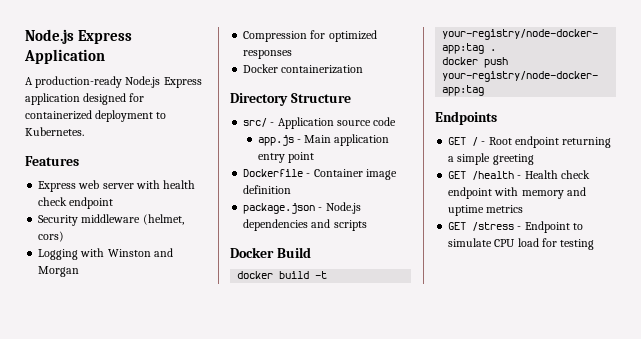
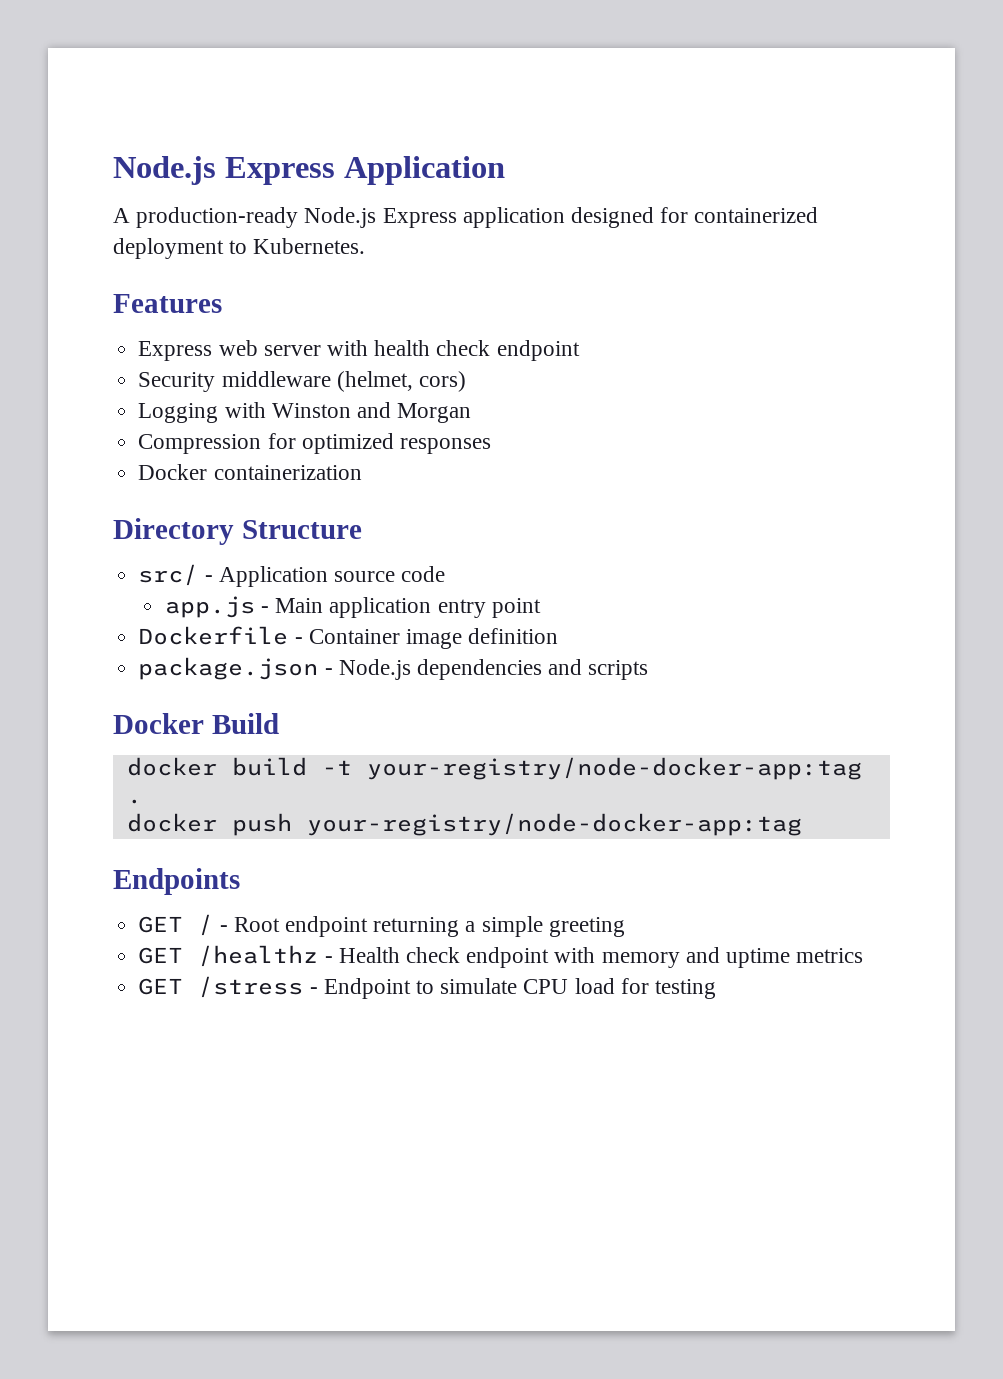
- GET /health - Health check endpoint with memory and uptime metrics
+ GET /healthz - Health check endpoint with memory and uptime metrics

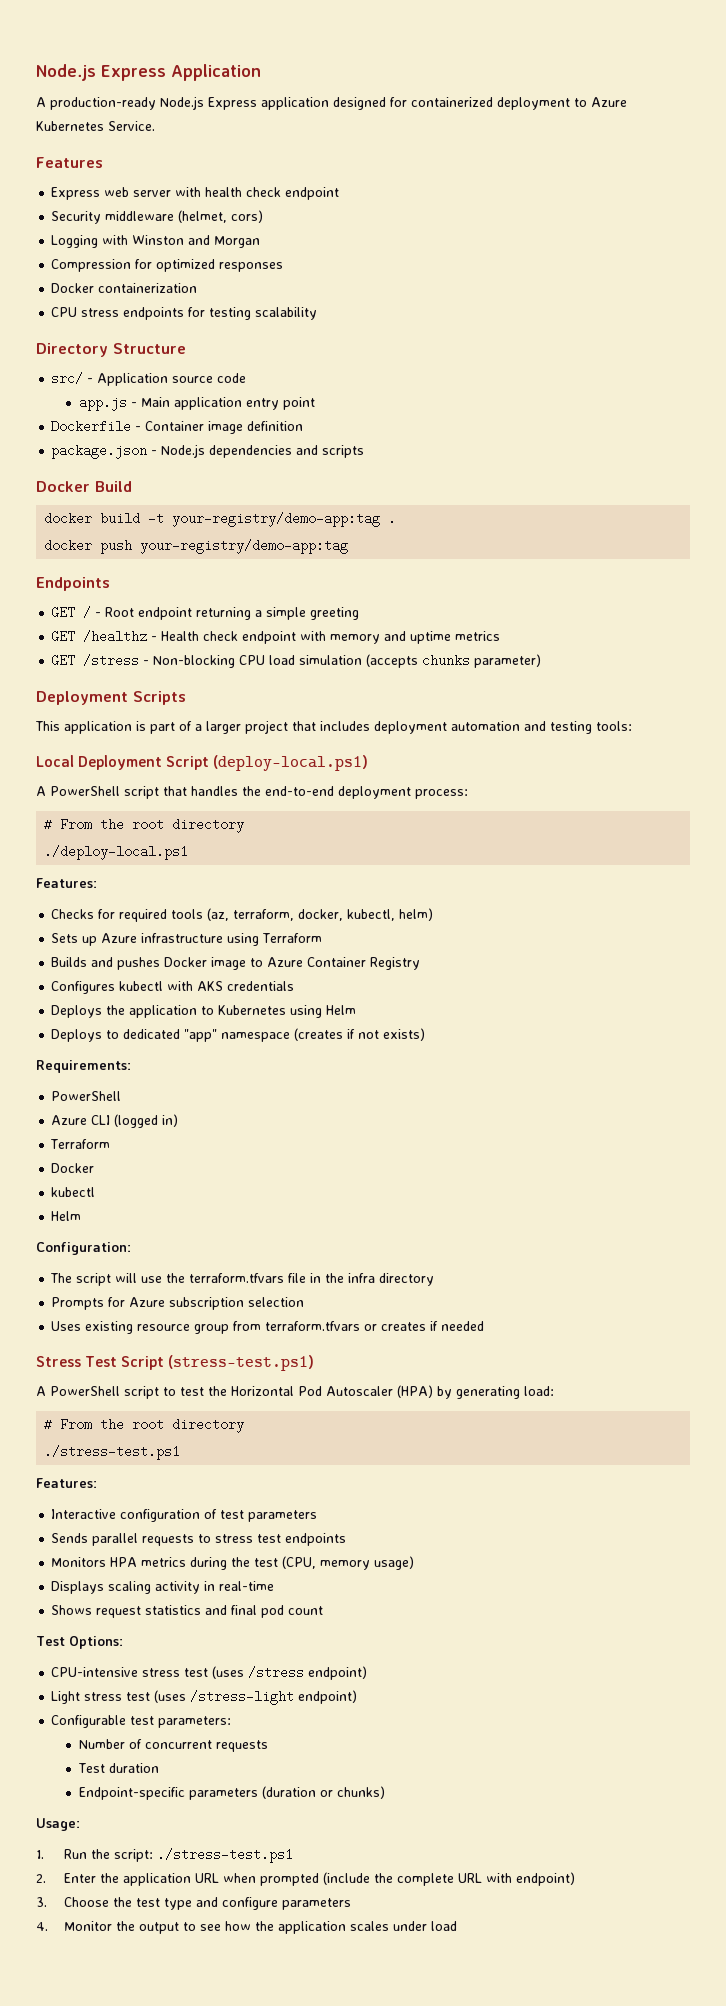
- A production-ready Node.js Express application designed for containerized deployment to Kubernetes.
+ A production-ready Node.js Express application designed for containerized deployment to Azure Kubernetes Service.
+ CPU stress endpoints for testing scalability
- docker build -t your-registry/node-docker-app:tag .
+ docker build -t your-registry/demo-app:tag .
- docker push your-registry/node-docker-app:tag
+ docker push your-registry/demo-app:tag
- GET /stress - Endpoint to simulate CPU load for testing
+ GET /stress - Non-blocking CPU load simulation (accepts chunks parameter)
+ Deployment Scripts
+ This application is part of a larger project that includes deployment automation and testing tools:
+ Local Deployment Script (deploy-local.ps1)
+ A PowerShell script that handles the end-to-end deployment process:
+ # From the root directory
+ ./deploy-local.ps1
+ Features:
+ Checks for required tools (az, terraform, docker, kubectl, helm)
+ Sets up Azure infrastructure using Terraform
+ Builds and pushes Docker image to Azure Container Registry
+ Configures kubectl with AKS credentials
+ Deploys the application to Kubernetes using Helm
+ Deploys to dedicated "app" namespace (creates if not exists)
+ Requirements:
+ PowerShell
+ Azure CLI (logged in)
+ Terraform
+ Docker
+ kubectl
+ Helm
+ Configuration:
+ The script will use the terraform.tfvars file in the infra directory
+ Prompts for Azure subscription selection
+ Uses existing resource group from terraform.tfvars or creates if needed
+ Stress Test Script (stress-test.ps1)
+ A PowerShell script to test the Horizontal Pod Autoscaler (HPA) by generating load:
+ # From the root directory
+ ./stress-test.ps1
+ Features:
+ Interactive configuration of test parameters
+ Sends parallel requests to stress test endpoints
+ Monitors HPA metrics during the test (CPU, memory usage)
+ Displays scaling activity in real-time
+ Shows request statistics and final pod count
+ Test Options:
+ CPU-intensive stress test (uses /stress endpoint)
+ Light stress test (uses /stress-light endpoint)
+ Configurable test parameters:
+ Number of concurrent requests
+ Test duration
+ Endpoint-specific parameters (duration or chunks)
+ Usage:
+ 1. Run the script: ./stress-test.ps1
+ 2. Enter the application URL when prompted (include the complete URL with endpoint)
+ 3. Choose the test type and configure parameters
+ 4. Monitor the output to see how the application scales under load

